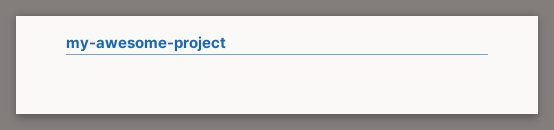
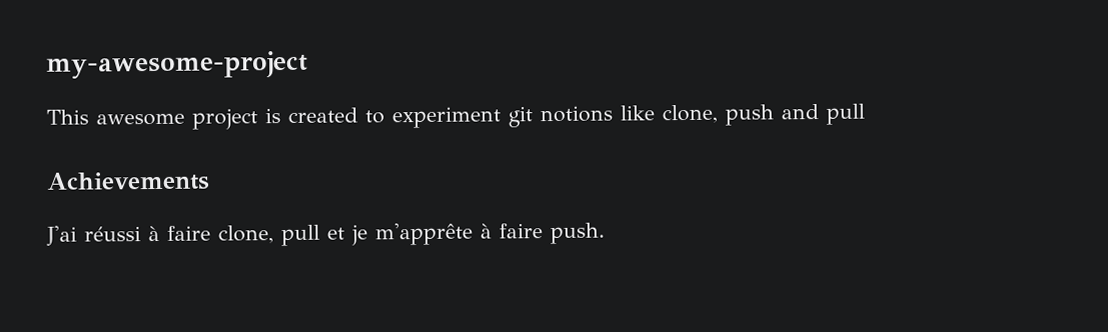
+ This awesome project is created to experiment git notions like clone, push and pull
+ Achievements
+ J'ai réussi à faire clone, pull et je m'apprête à faire push.

